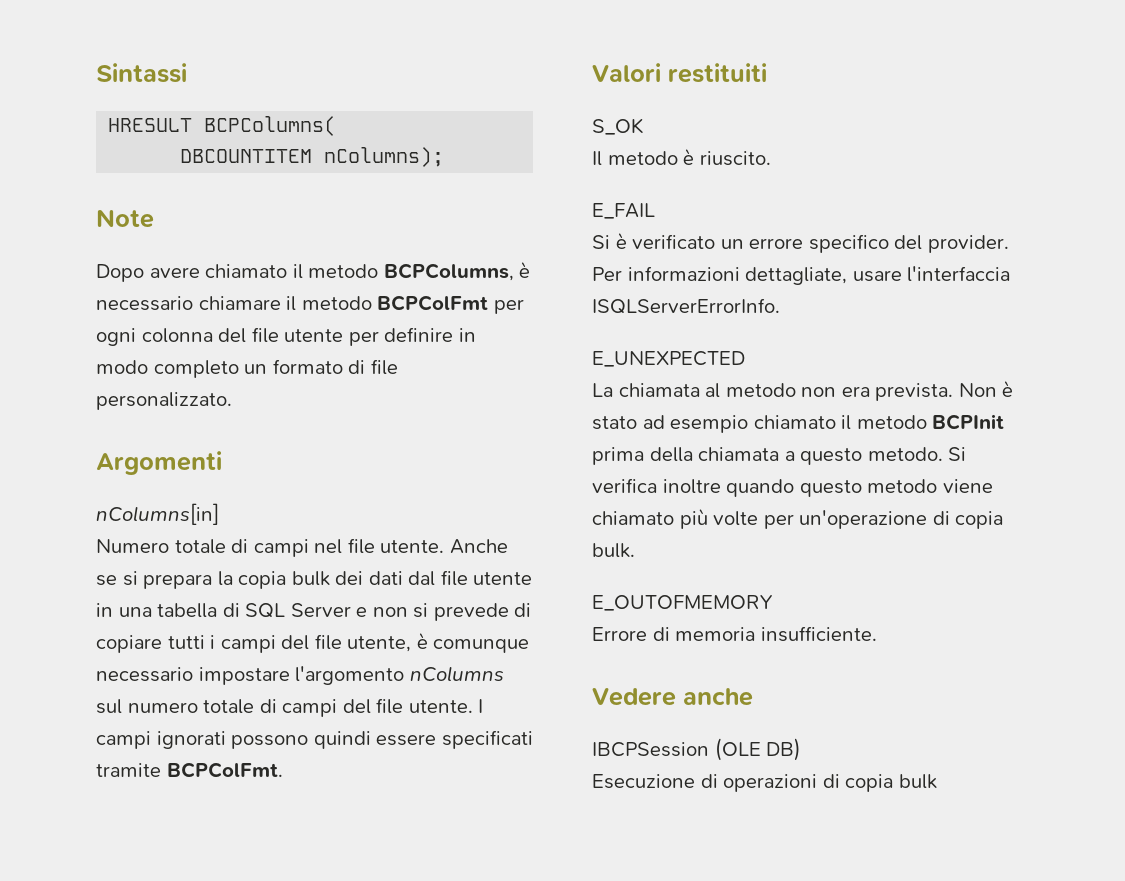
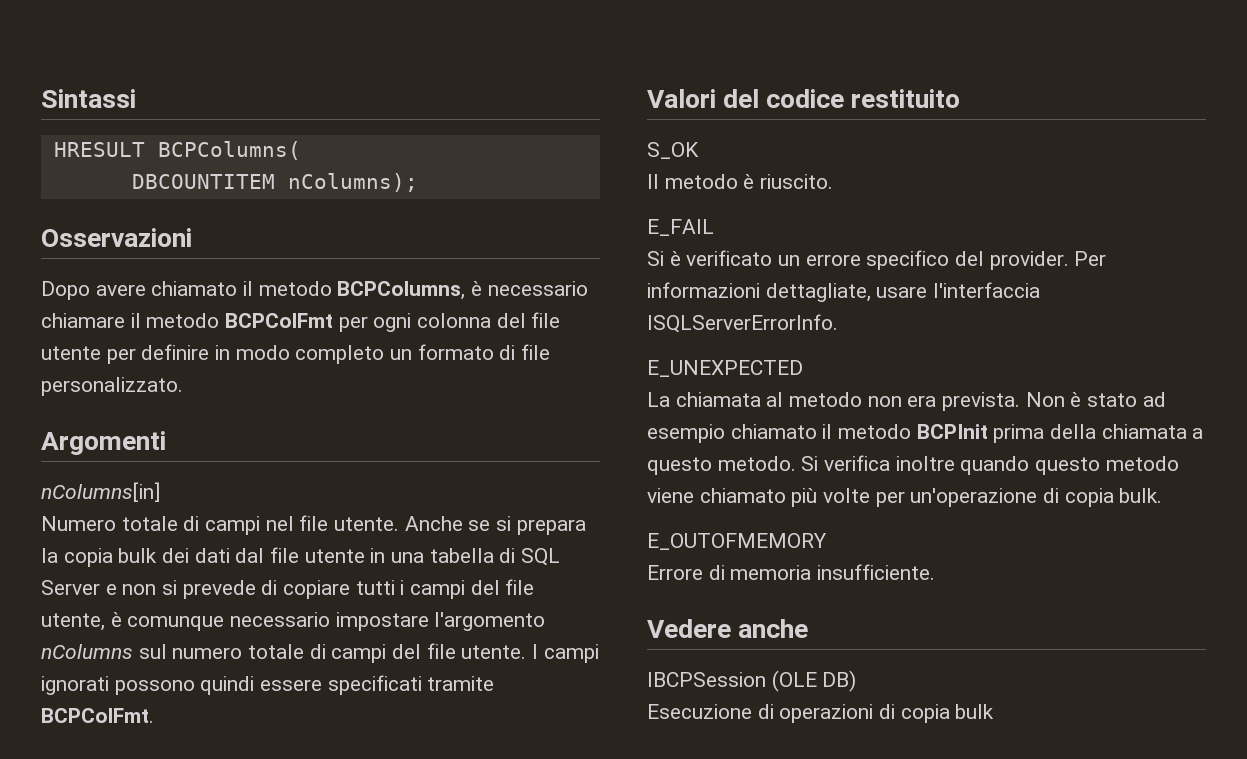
- Note
+ Osservazioni
- Valori restituiti
+ Valori del codice restituito

